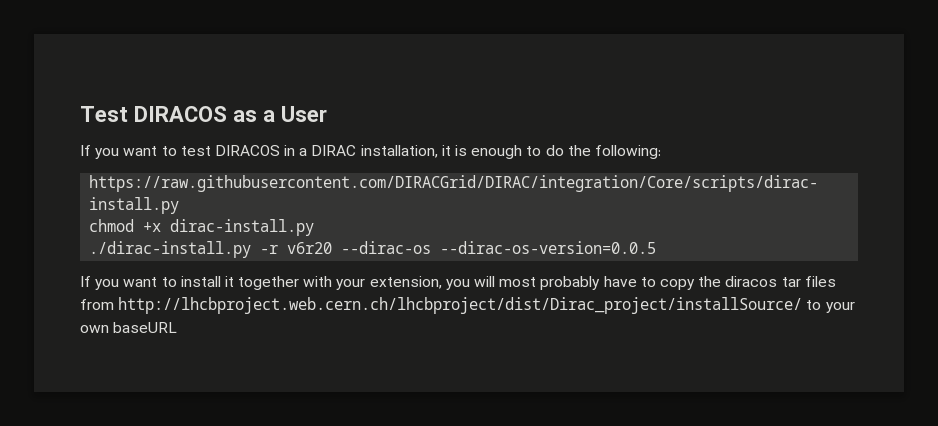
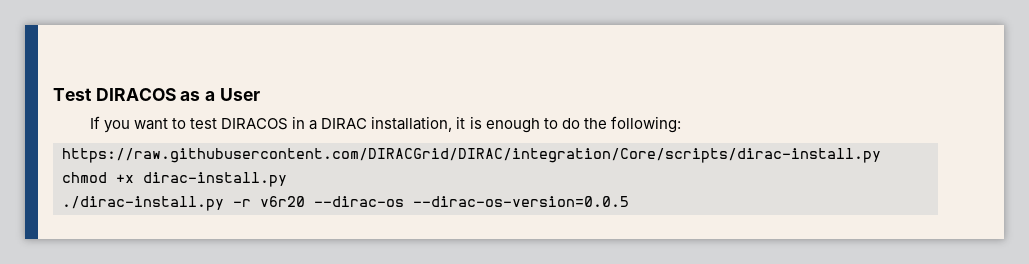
- If you want to install it together with your extension, you will most probably have to copy the diracos tar files from http://lhcbproject.web.cern.ch/lhcbproject/dist/Dirac_project/installSource/ to your own baseURL

